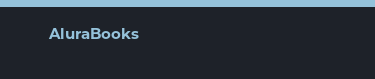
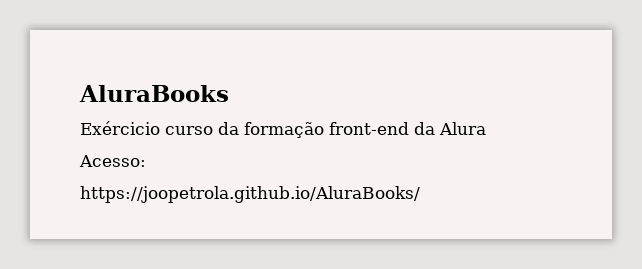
+ Exércicio curso da formação front-end da Alura
+ Acesso:
+ https://joopetrola.github.io/AluraBooks/

